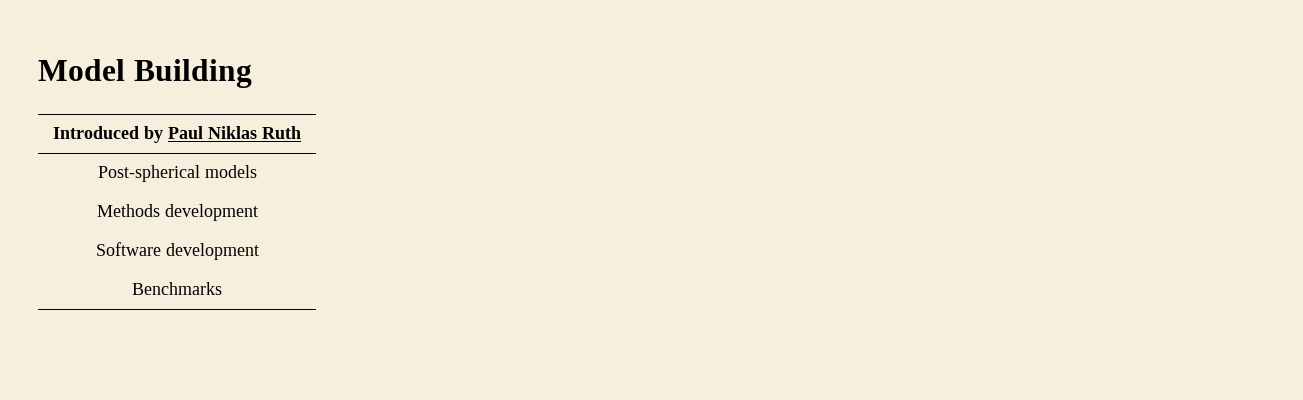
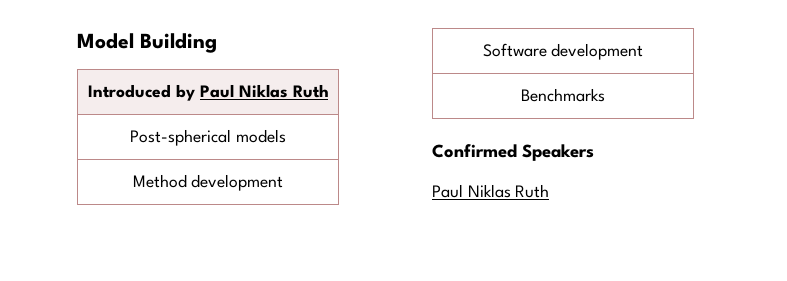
- Methods development
+ Method development
+ Confirmed Speakers
+ Paul Niklas Ruth

